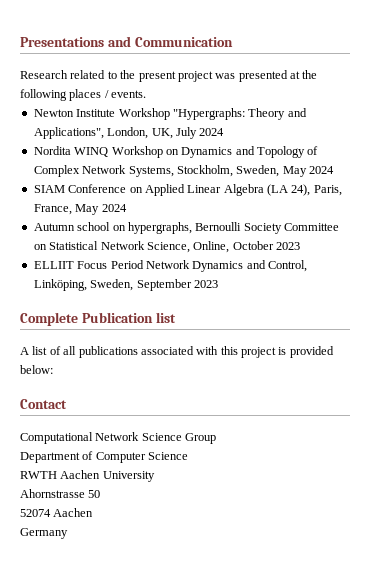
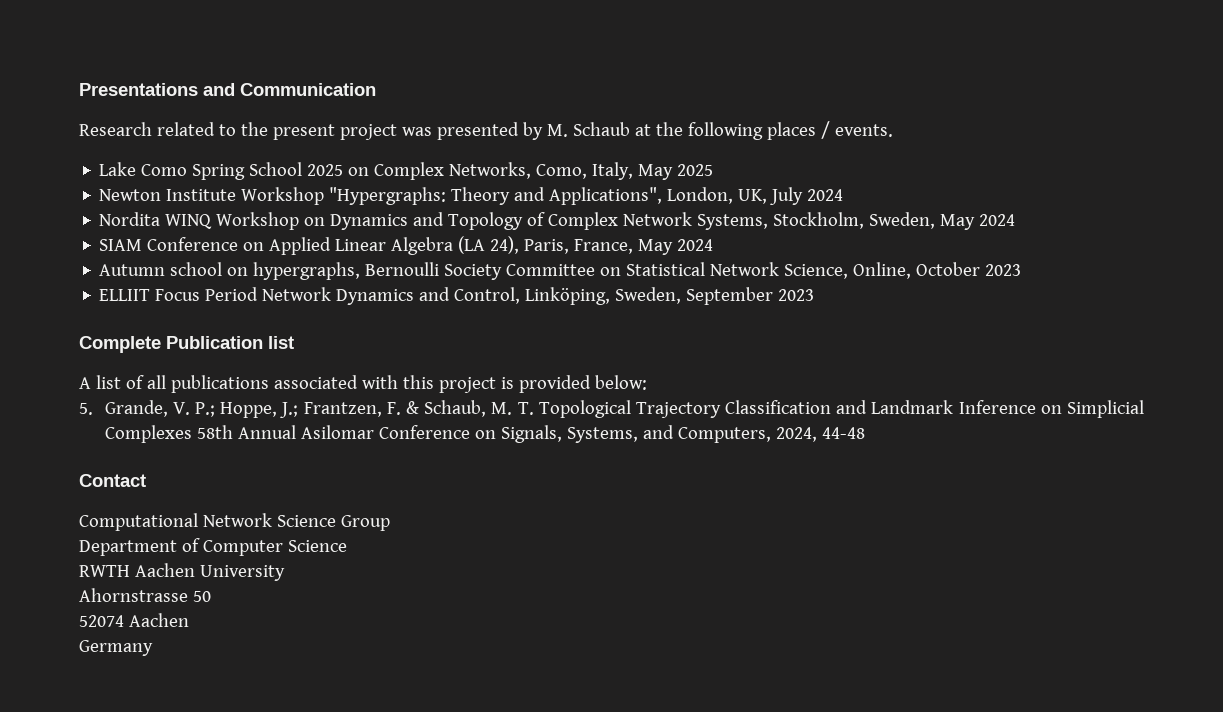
- Research related to the present project was presented at the following places / events.
+ Research related to the present project was presented by M. Schaub at the following places / events.
+ Lake Como Spring School 2025 on Complex Networks, Como, Italy, May 2025
+ 5. Grande, V. P.; Hoppe, J.; Frantzen, F. & Schaub, M. T. Topological Trajectory Classification and Landmark Inference on Simplicial Complexes 58th Annual Asilomar Conference on Signals, Systems, and Computers, 2024, 44-48

